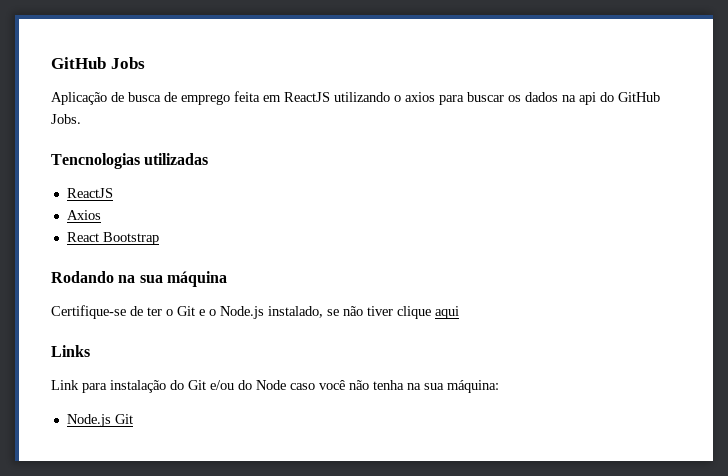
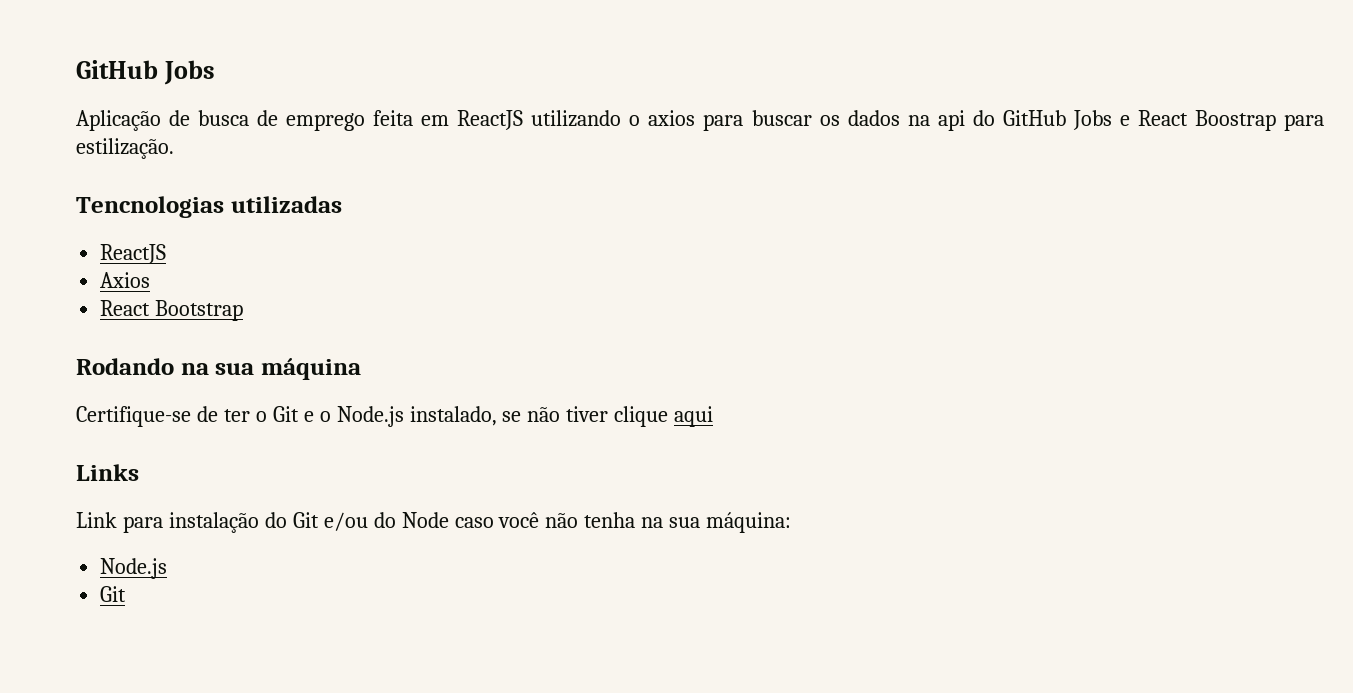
- Aplicação de busca de emprego feita em ReactJS utilizando o axios para buscar os dados na api do GitHub Jobs.
+ Aplicação de busca de emprego feita em ReactJS utilizando o axios para buscar os dados na api do GitHub Jobs e React Boostrap para estilização.
  Link para instalação do Git e/ou do Node caso você não tenha na sua máquina:
- Node.js Git
+ Node.js
+ Git

